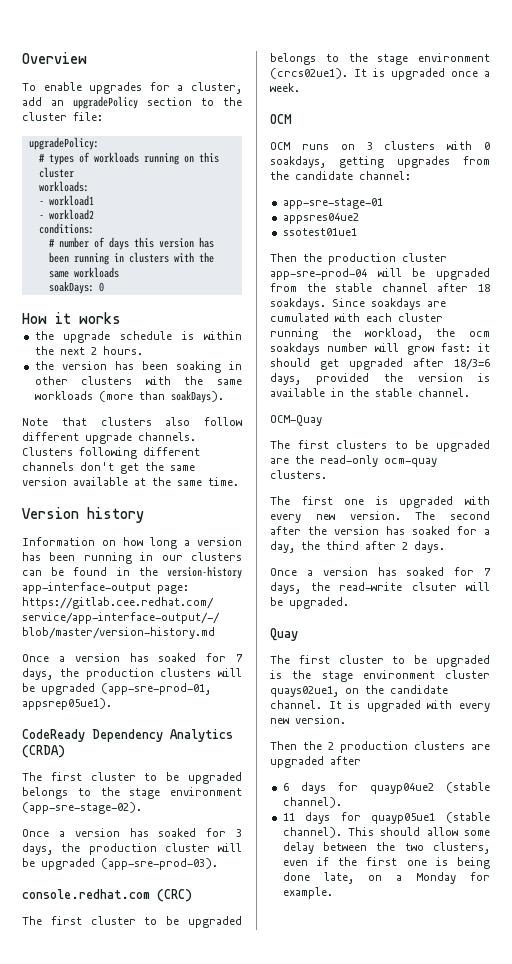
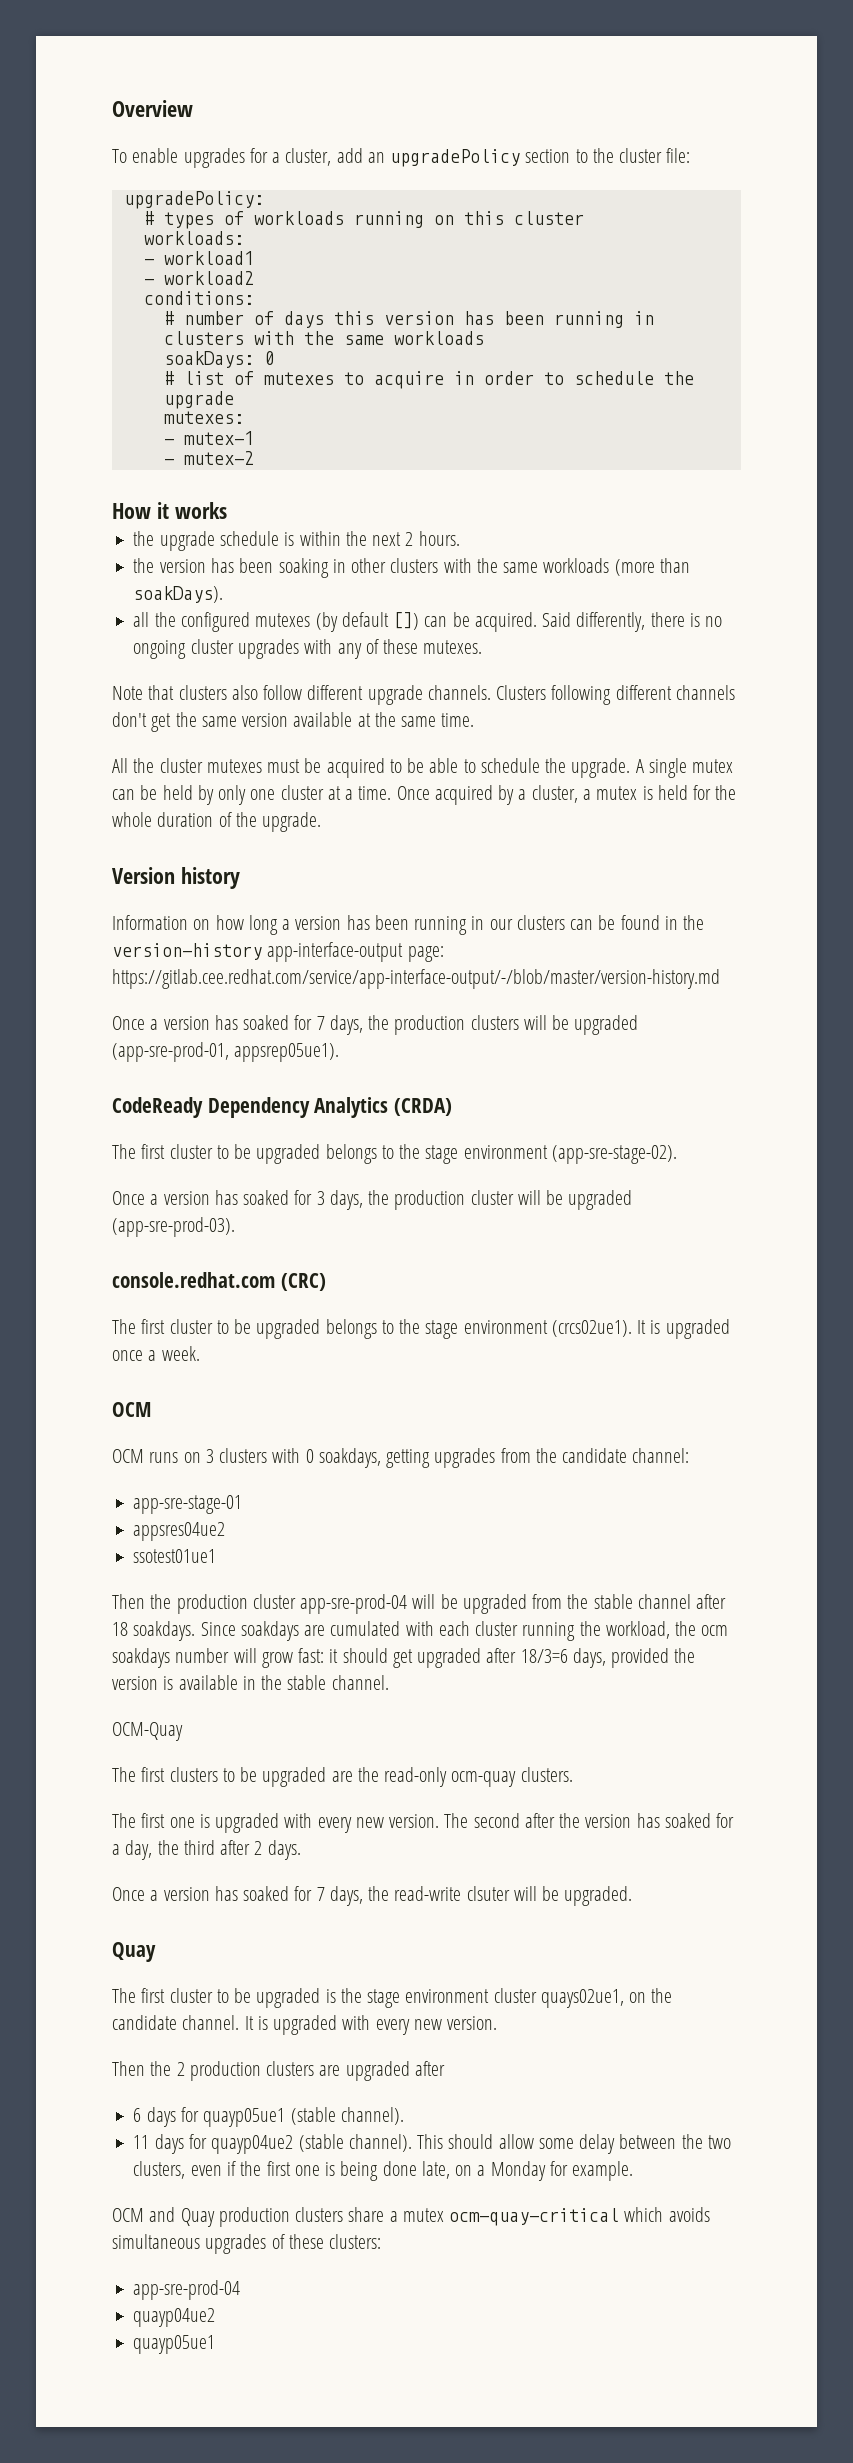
+ # list of mutexes to acquire in order to schedule the upgrade
+ mutexes:
+ - mutex-1
+ - mutex-2
+ all the configured mutexes (by default []) can be acquired. Said differently, there is no ongoing cluster upgrades with any of these mutexes.
+ All the cluster mutexes must be acquired to be able to schedule the upgrade. A single mutex can be held by only one cluster at a time. Once acquired by a cluster, a mutex is held for the whole duration of the upgrade.
- 6 days for quayp04ue2 (stable channel).
+ 6 days for quayp05ue1 (stable channel).
- 11 days for quayp05ue1 (stable channel).
+ 11 days for quayp04ue2 (stable channel).
+ OCM and Quay production clusters share a mutex ocm-quay-critical which avoids simultaneous upgrades of these clusters:
+ app-sre-prod-04
+ quayp04ue2
+ quayp05ue1

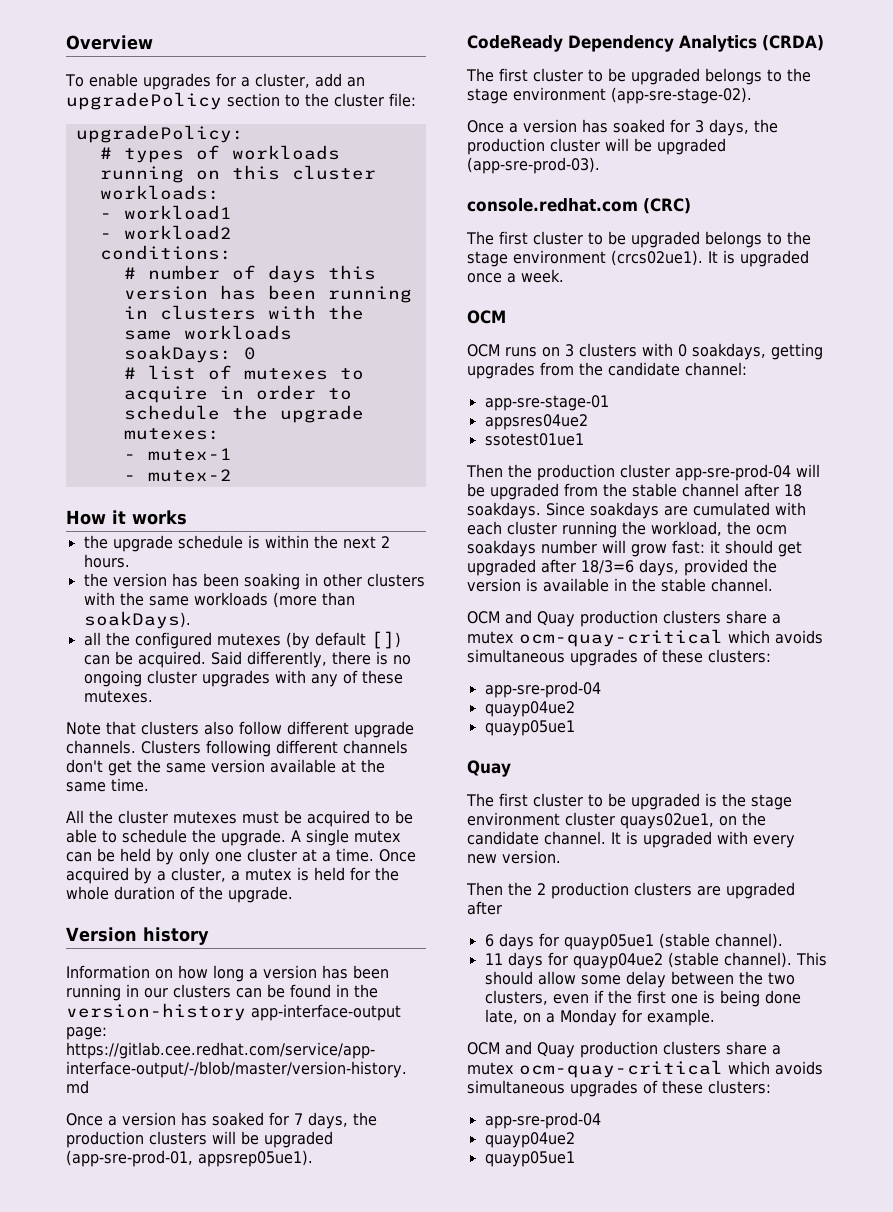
  Since soakdays are cumulated with each cluster running the workload, the ocm soakdays number will grow fast: it should get upgraded after 18/3=6 days, provided the version is available in the stable channel.
- OCM-Quay
- The first clusters to be upgraded are the read-only ocm-quay clusters.
- The first one is upgraded with every new version. The second after the version has soaked for a day, the third after 2 days.
- Once a version has soaked for 7 days, the read-write clsuter will be upgraded.
+ OCM and Quay production clusters share a mutex ocm-quay-critical which avoids simultaneous upgrades of these clusters:
+ app-sre-prod-04
+ quayp04ue2
+ quayp05ue1

